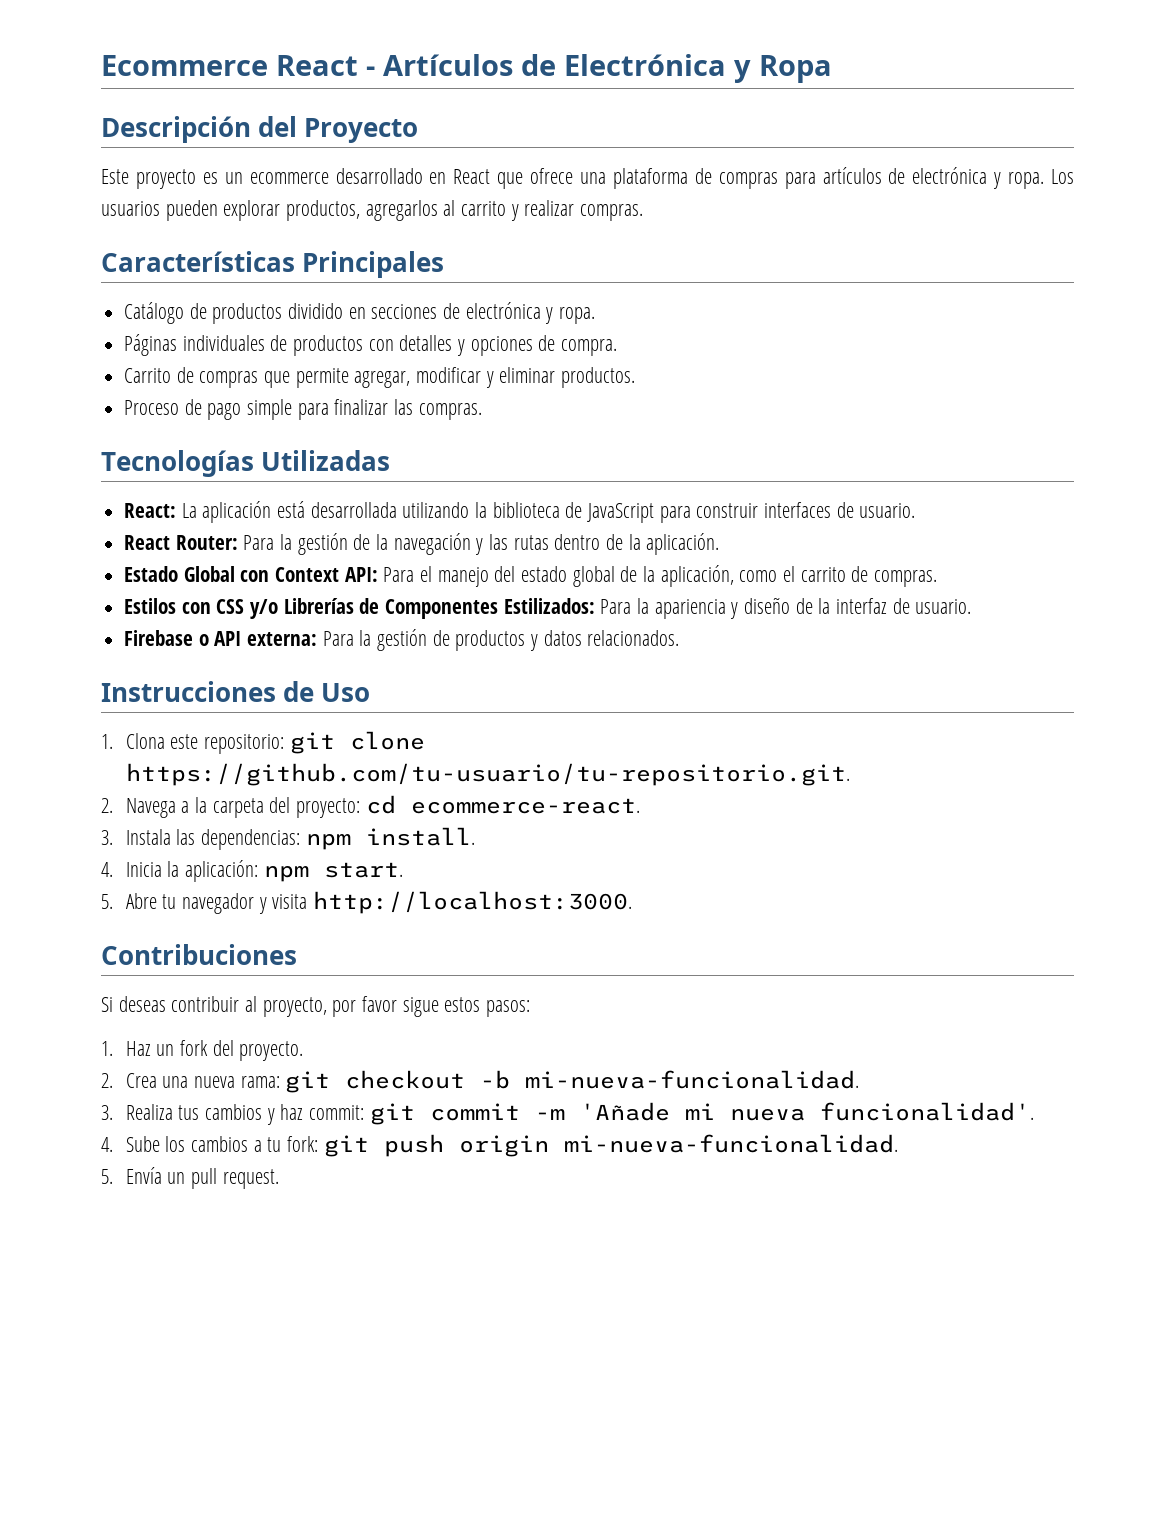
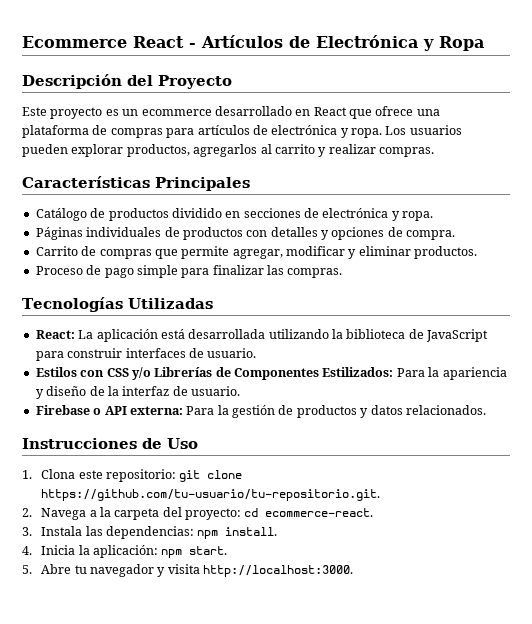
- React Router: Para la gestión de la navegación y las rutas dentro de la aplicación.
- Estado Global con Context API: Para el manejo del estado global de la aplicación, como el carrito de compras.
- Contribuciones
- Si deseas contribuir al proyecto, por favor sigue estos pasos:
- 1. Haz un fork del proyecto.
- 2. Crea una nueva rama: git checkout -b mi-nueva-funcionalidad.
- 3. Realiza tus cambios y haz commit: git commit -m 'Añade mi nueva funcionalidad'.
- 4. Sube los cambios a tu fork: git push origin mi-nueva-funcionalidad.
- 5. Envía un pull request.

